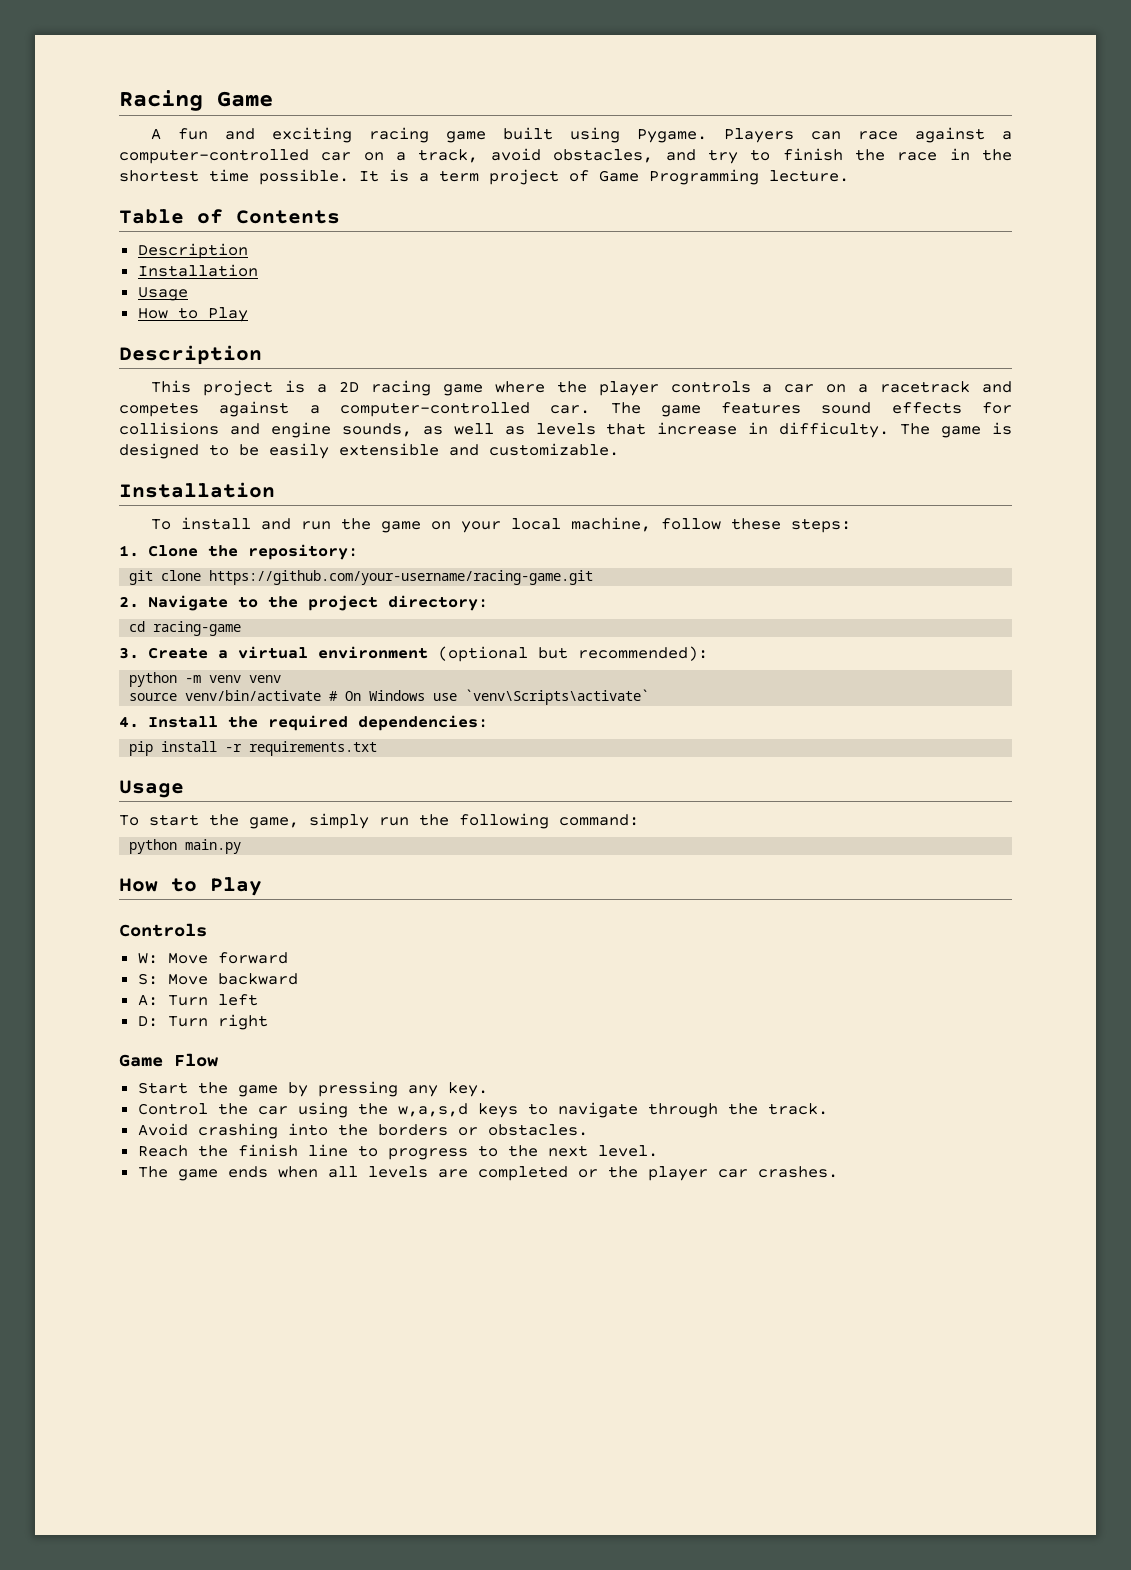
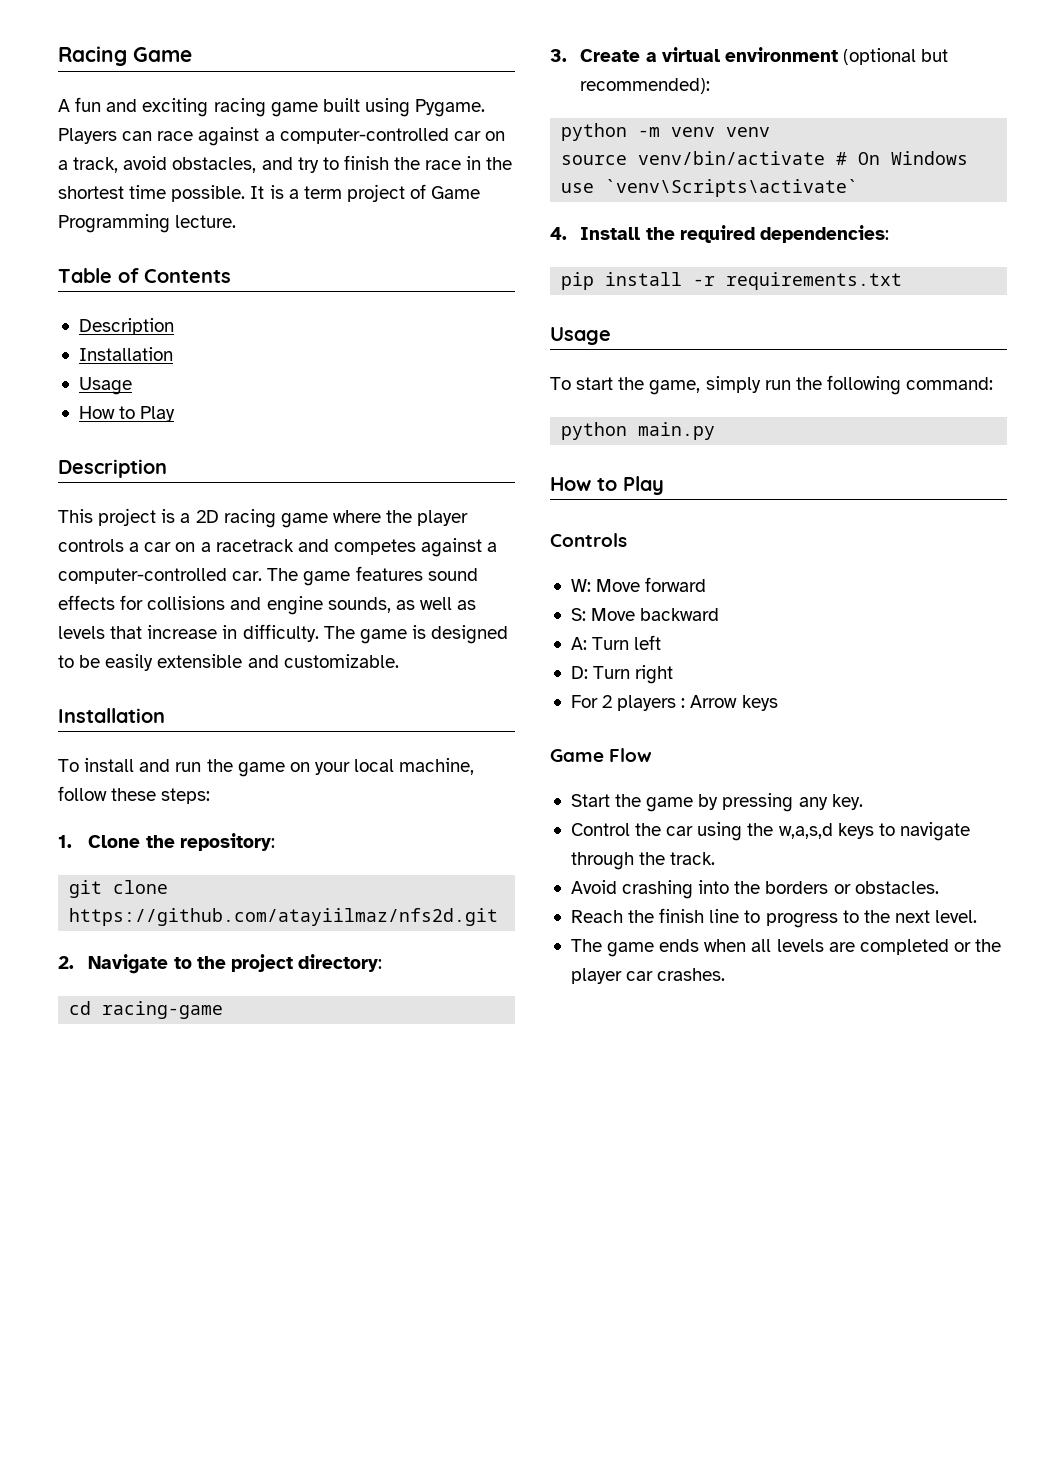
- git clone https://github.com/your-username/racing-game.git
+ git clone https://github.com/atayiilmaz/nfs2d.git
+ For 2 players : Arrow keys

